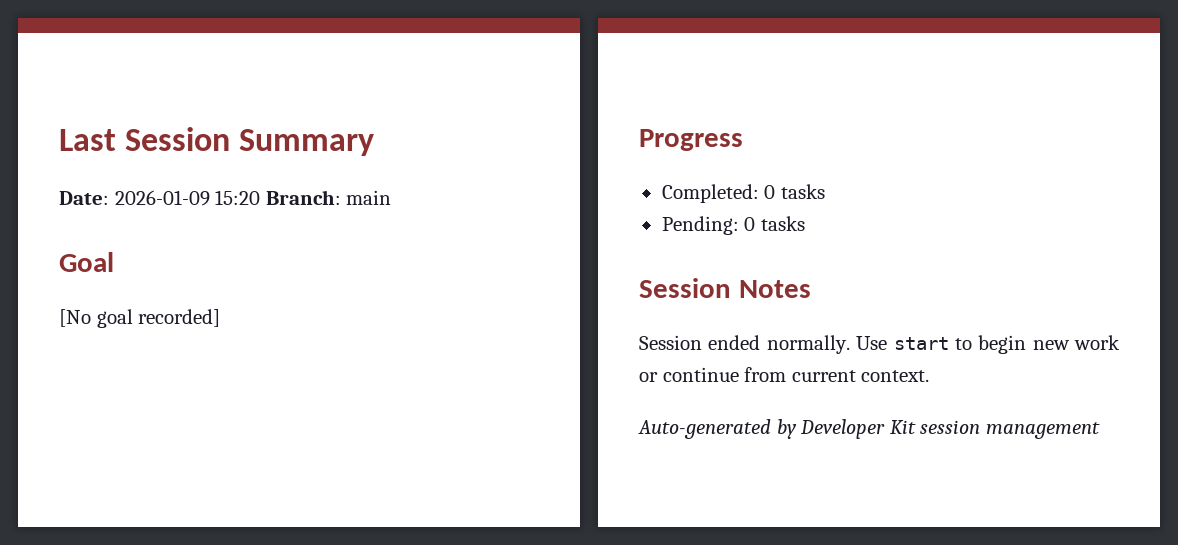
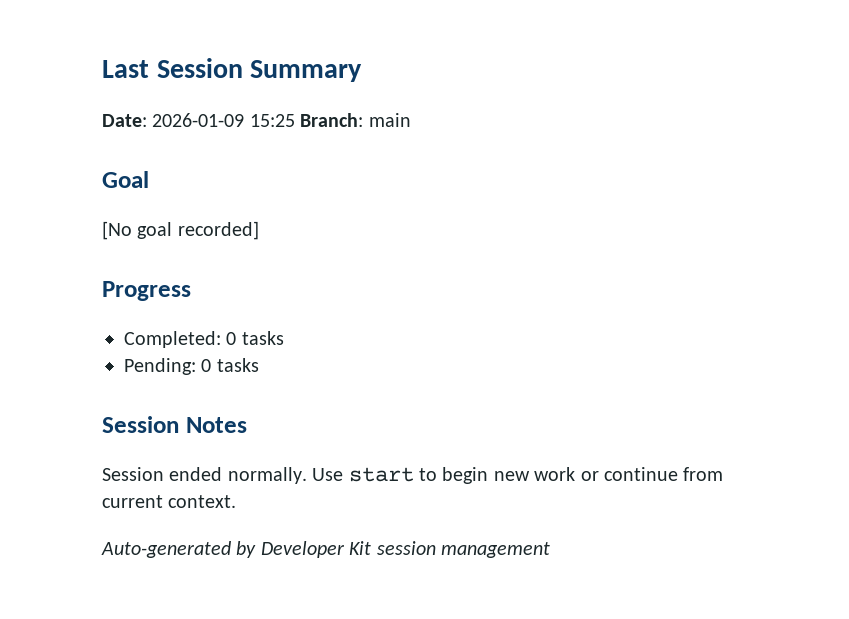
- Date: 2026-01-09 15:20 Branch: main
+ Date: 2026-01-09 15:25 Branch: main

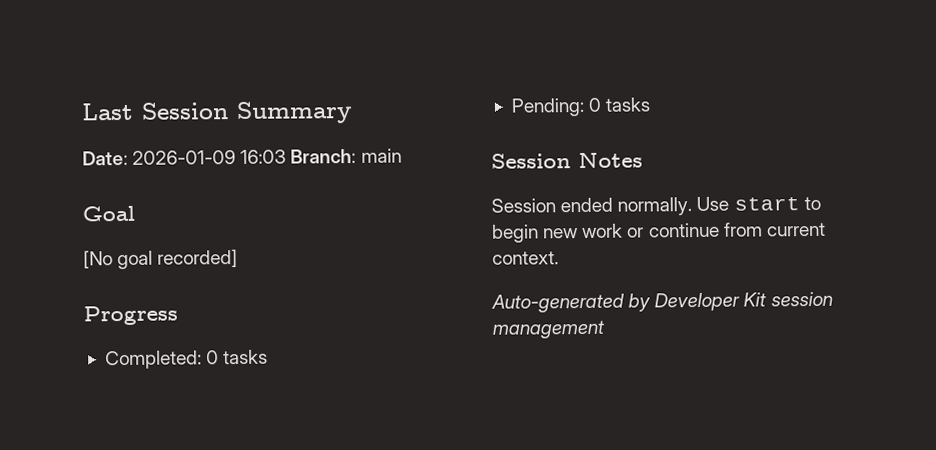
- Date: 2026-01-09 15:25 Branch: main
+ Date: 2026-01-09 16:03 Branch: main

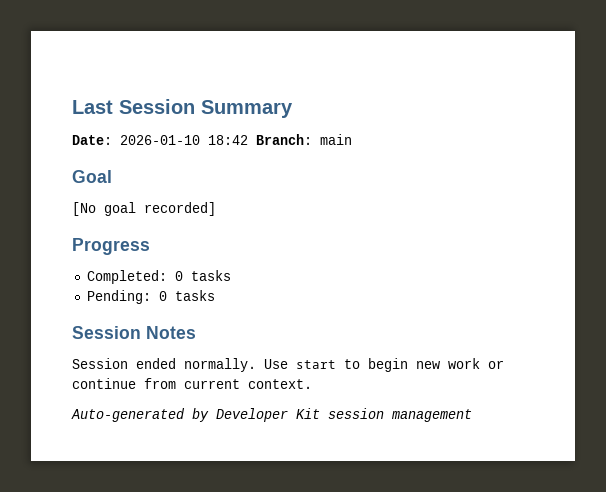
- Date: 2026-01-09 16:03 Branch: main
+ Date: 2026-01-10 18:42 Branch: main

